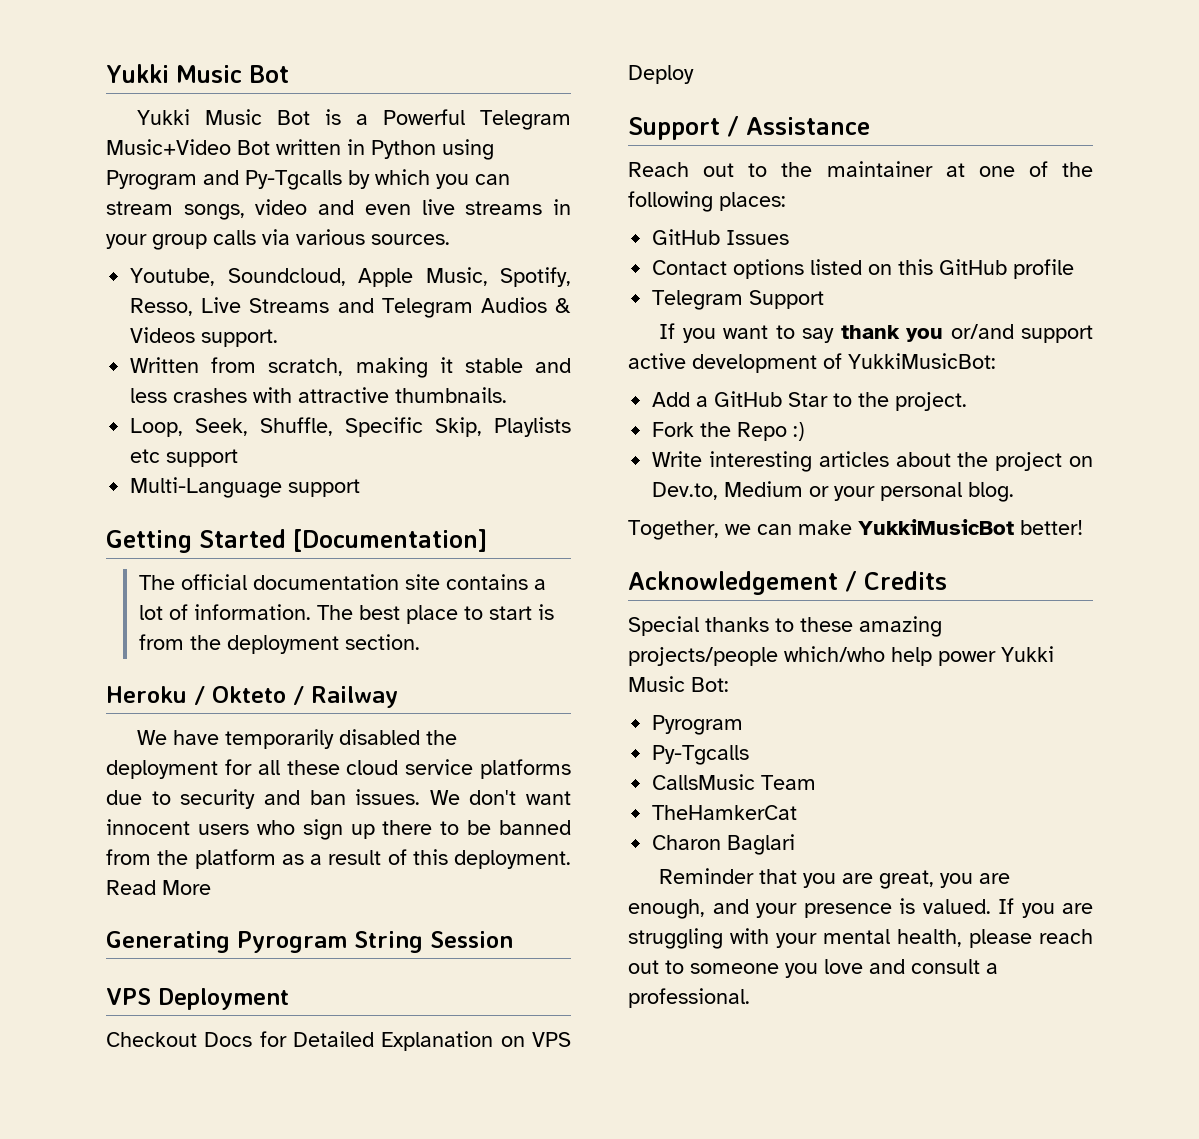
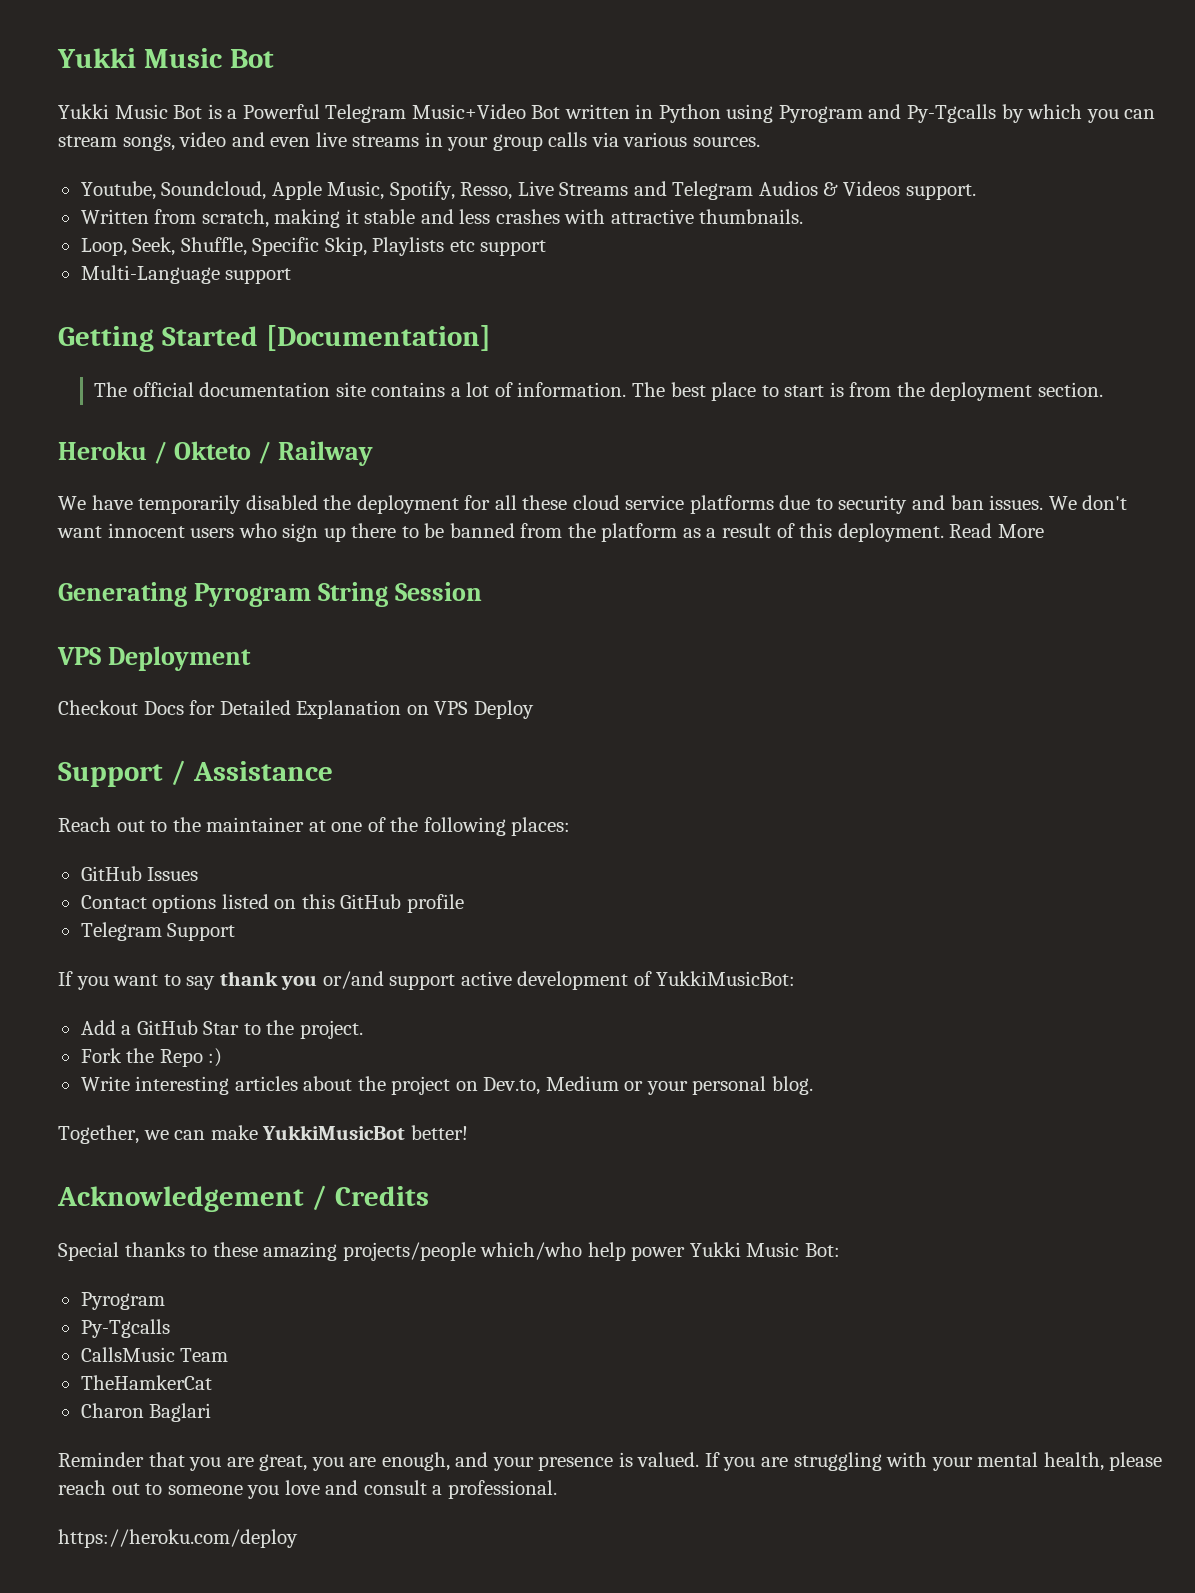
+ https://heroku.com/deploy

